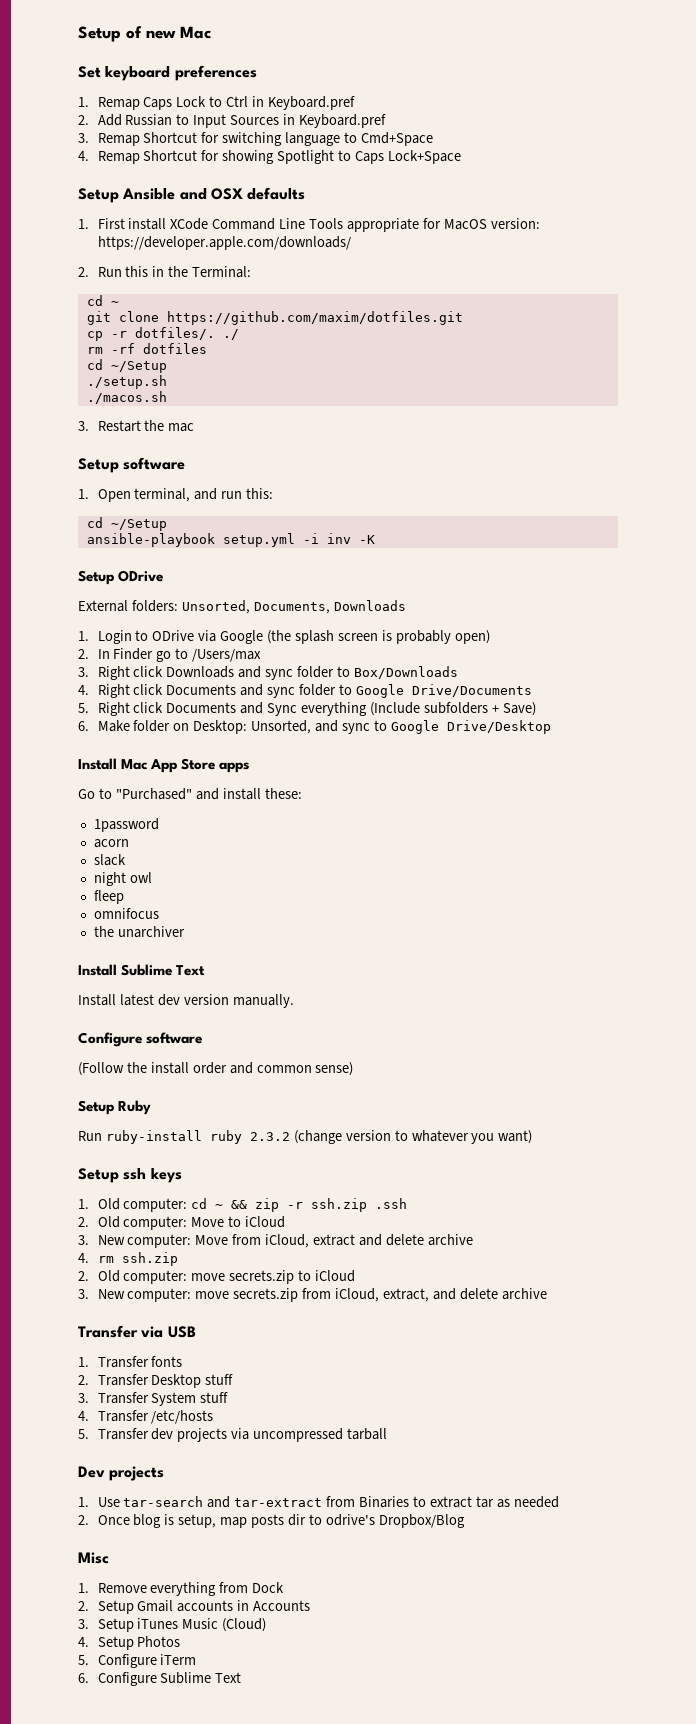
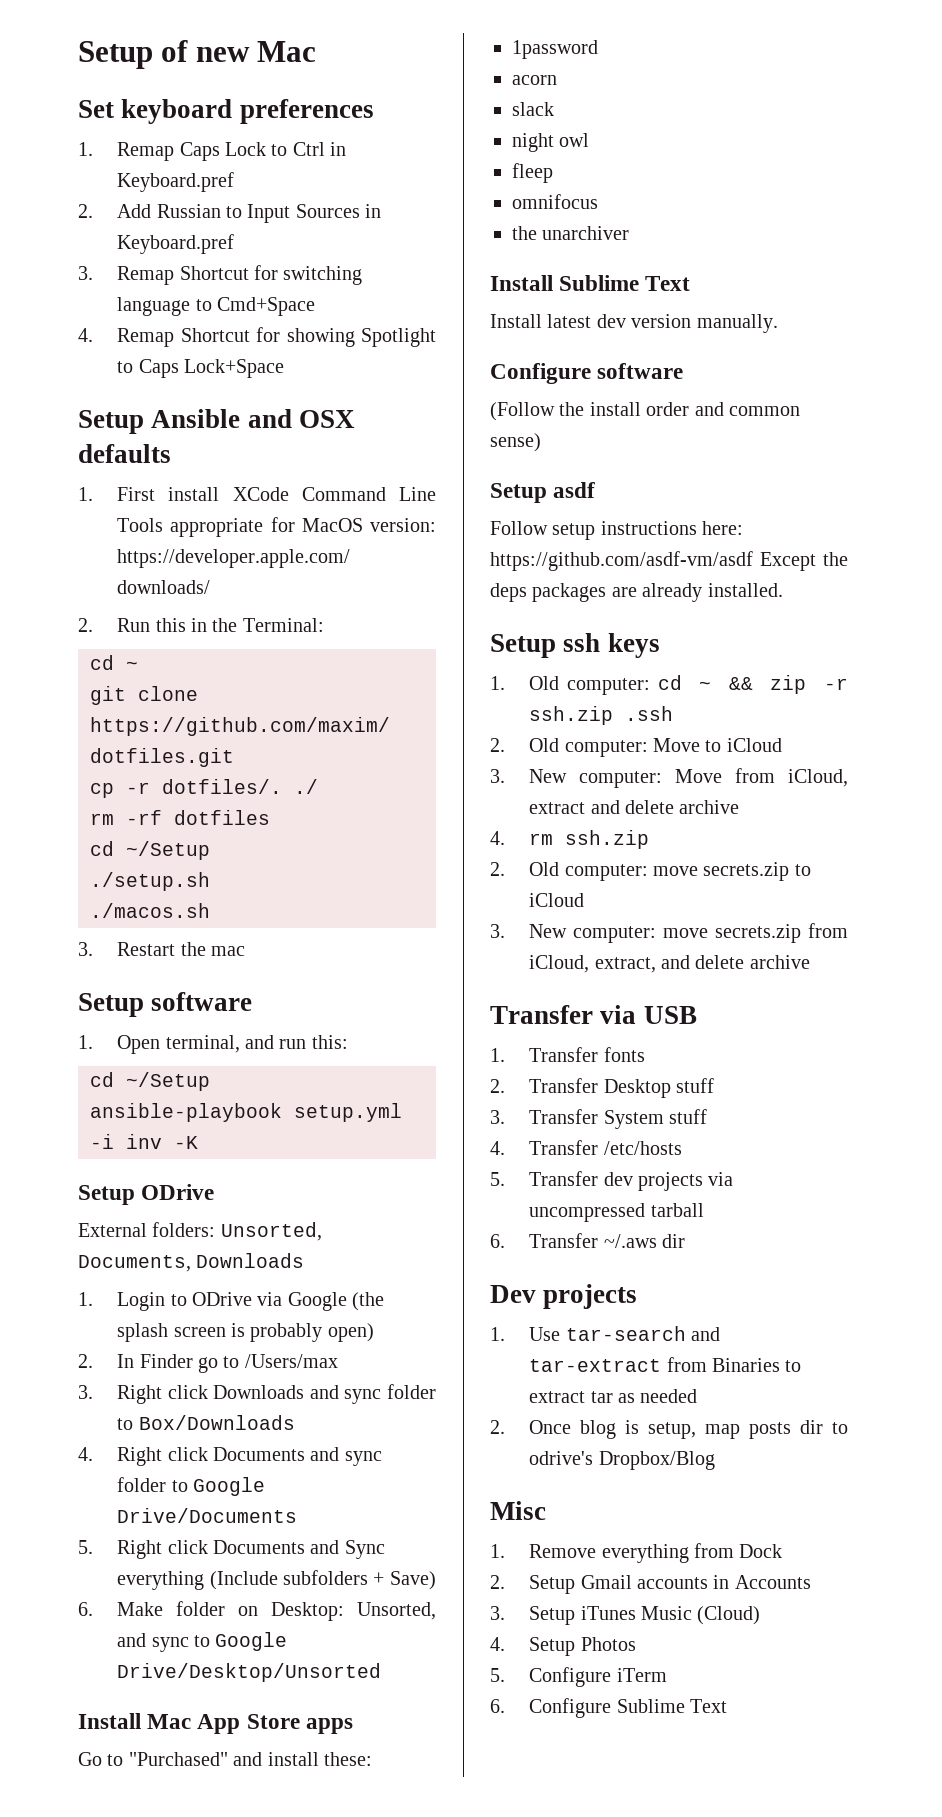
- 6. Make folder on Desktop: Unsorted, and sync to Google Drive/Desktop
+ 6. Make folder on Desktop: Unsorted, and sync to Google Drive/Desktop/Unsorted
- Setup Ruby
- Run ruby-install ruby 2.3.2 (change version to whatever you want)
+ Setup asdf
+ Follow setup instructions here: https://github.com/asdf-vm/asdf Except the deps packages are already installed.
+ 6. Transfer ~/.aws dir

